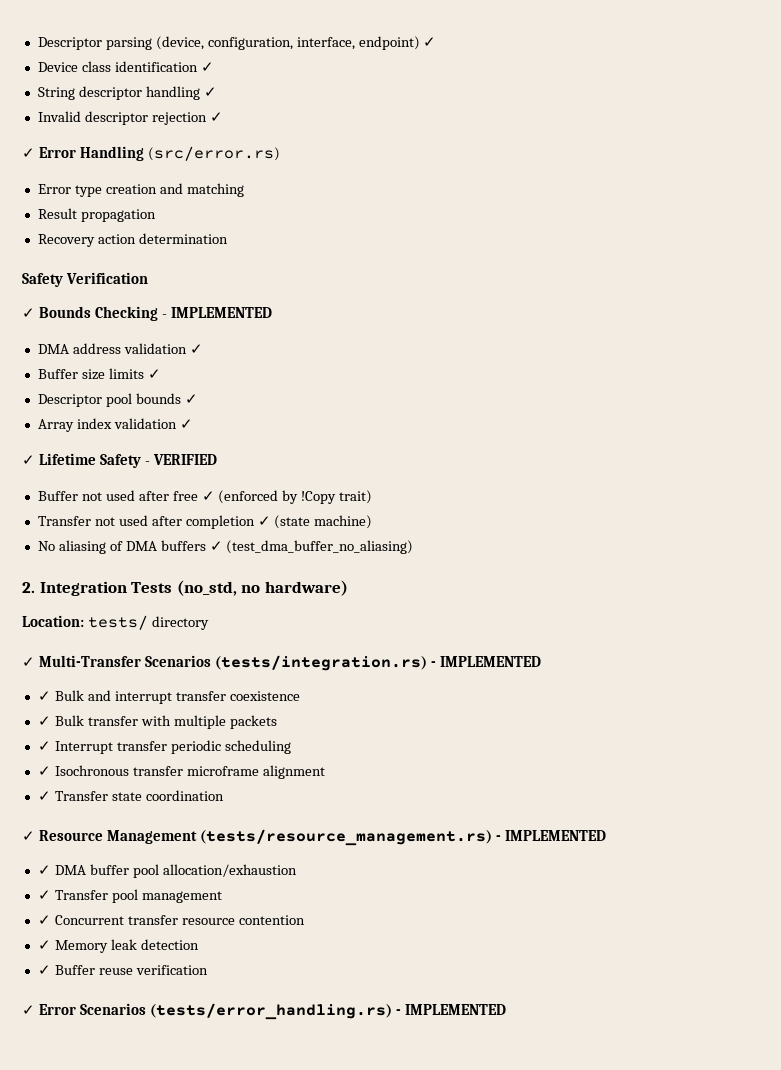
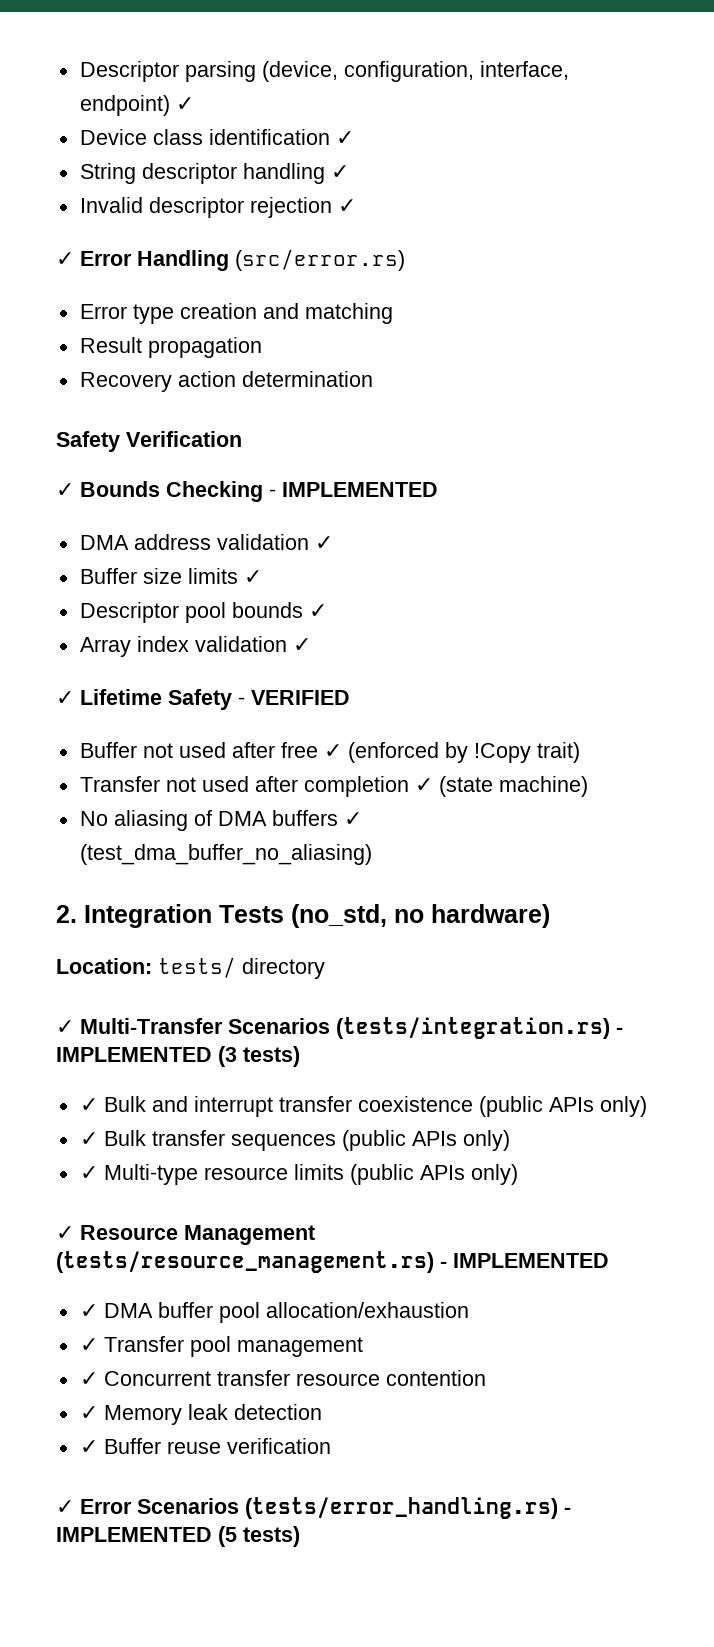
- ✓ Multi-Transfer Scenarios (tests/integration.rs) - IMPLEMENTED
+ ✓ Multi-Transfer Scenarios (tests/integration.rs) - IMPLEMENTED (3 tests)
- ✓ Bulk and interrupt transfer coexistence
+ ✓ Bulk and interrupt transfer coexistence (public APIs only)
- ✓ Bulk transfer with multiple packets
- ✓ Interrupt transfer periodic scheduling
- ✓ Isochronous transfer microframe alignment
- ✓ Transfer state coordination
+ ✓ Bulk transfer sequences (public APIs only)
+ ✓ Multi-type resource limits (public APIs only)
- ✓ Error Scenarios (tests/error_handling.rs) - IMPLEMENTED
+ ✓ Error Scenarios (tests/error_handling.rs) - IMPLEMENTED (5 tests)

